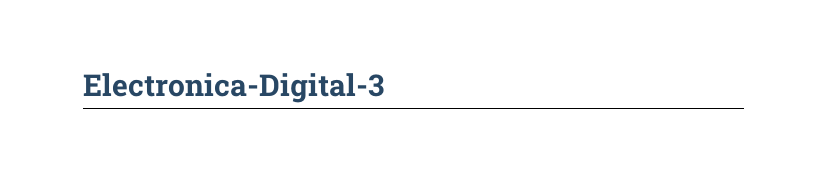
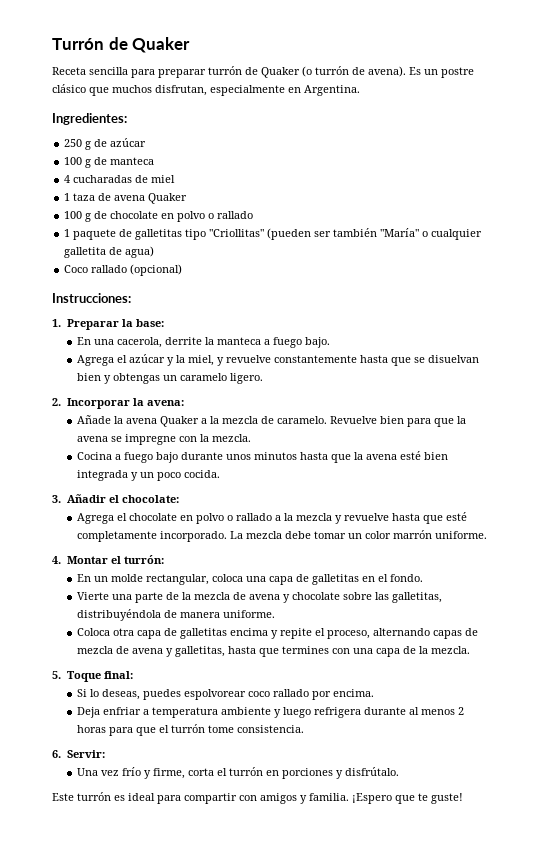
- Electronica-Digital-3
+ Turrón de Quaker
+ Receta sencilla para preparar turrón de Quaker (o turrón de avena). Es un postre clásico que muchos disfrutan, especialmente en Argentina.
+ Ingredientes:
+ 250 g de azúcar
+ 100 g de manteca
+ 4 cucharadas de miel
+ 1 taza de avena Quaker
+ 100 g de chocolate en polvo o rallado
+ 1 paquete de galletitas tipo "Criollitas" (pueden ser también "María" o cualquier galletita de agua)
+ Coco rallado (opcional)
+ Instrucciones:
+ 1. Preparar la base:
+ En una cacerola, derrite la manteca a fuego bajo.
+ Agrega el azúcar y la miel, y revuelve constantemente hasta que se disuelvan bien y obtengas un caramelo ligero.
+ 2. Incorporar la avena:
+ Añade la avena Quaker a la mezcla de caramelo. Revuelve bien para que la avena se impregne con la mezcla.
+ Cocina a fuego bajo durante unos minutos hasta que la avena esté bien integrada y un poco cocida.
+ 3. Añadir el chocolate:
+ Agrega el chocolate en polvo o rallado a la mezcla y revuelve hasta que esté completamente incorporado. La mezcla debe tomar un color marrón uniforme.
+ 4. Montar el turrón:
+ En un molde rectangular, coloca una capa de galletitas en el fondo.
+ Vierte una parte de la mezcla de avena y chocolate sobre las galletitas, distribuyéndola de manera uniforme.
+ Coloca otra capa de galletitas encima y repite el proceso, alternando capas de mezcla de avena y galletitas, hasta que termines con una capa de la mezcla.
+ 5. Toque final:
+ Si lo deseas, puedes espolvorear coco rallado por encima.
+ Deja enfriar a temperatura ambiente y luego refrigera durante al menos 2 horas para que el turrón tome consistencia.
+ 6. Servir:
+ Una vez frío y firme, corta el turrón en porciones y disfrútalo.
+ Este turrón es ideal para compartir con amigos y familia. ¡Espero que te guste!

